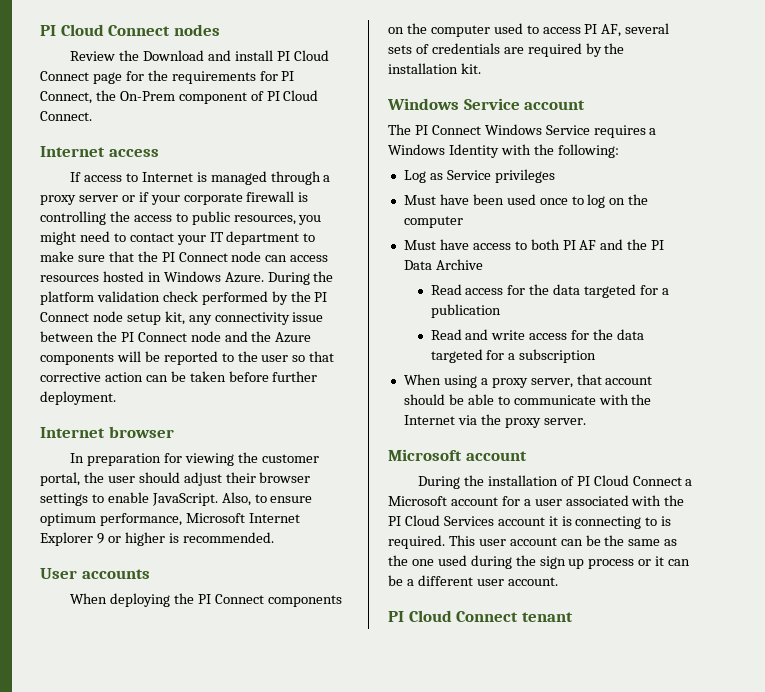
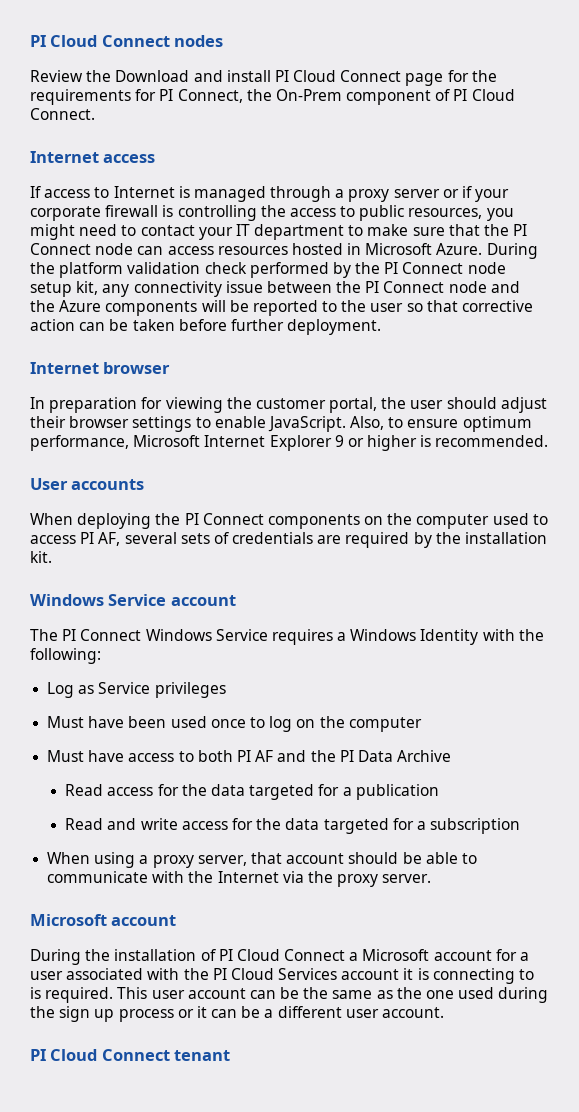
- If access to Internet is managed through a proxy server or if your corporate firewall is controlling the access to public resources, you might need to contact your IT department to make sure that the PI Connect node can access resources hosted in Windows Azure.
+ If access to Internet is managed through a proxy server or if your corporate firewall is controlling the access to public resources, you might need to contact your IT department to make sure that the PI Connect node can access resources hosted in Microsoft Azure.

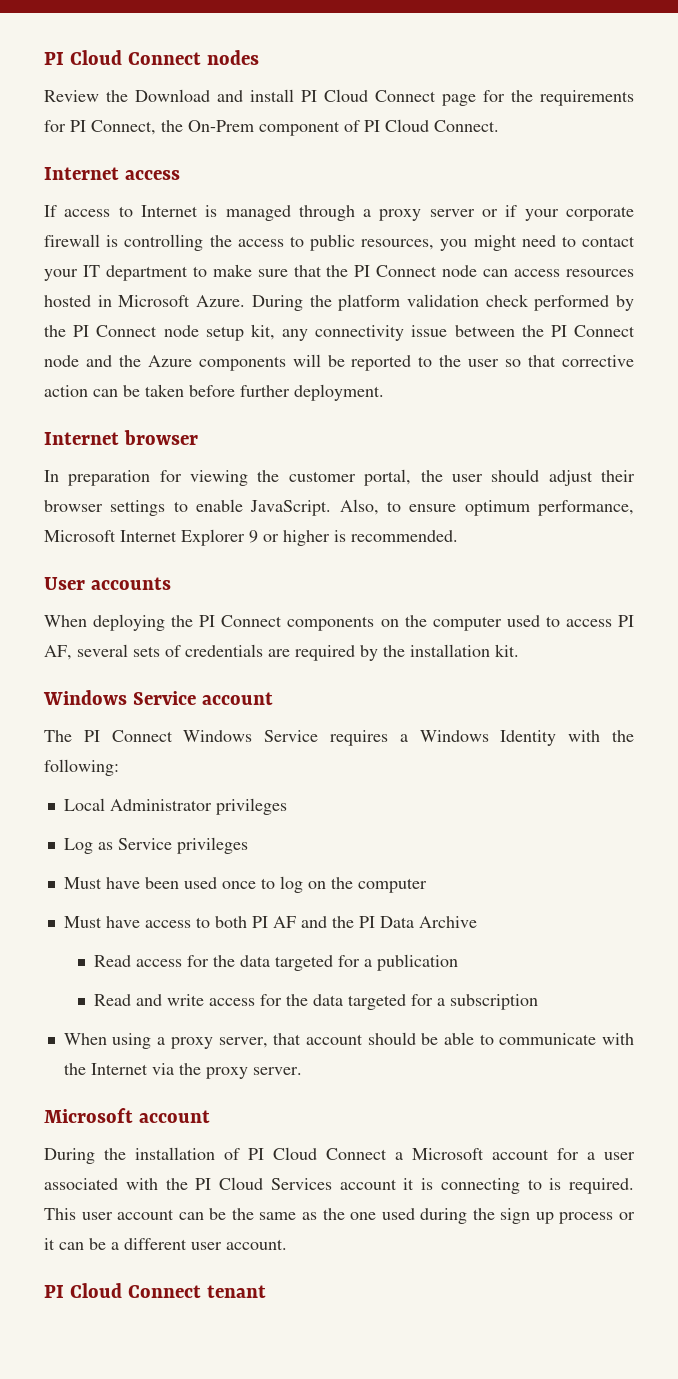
+ Local Administrator privileges

